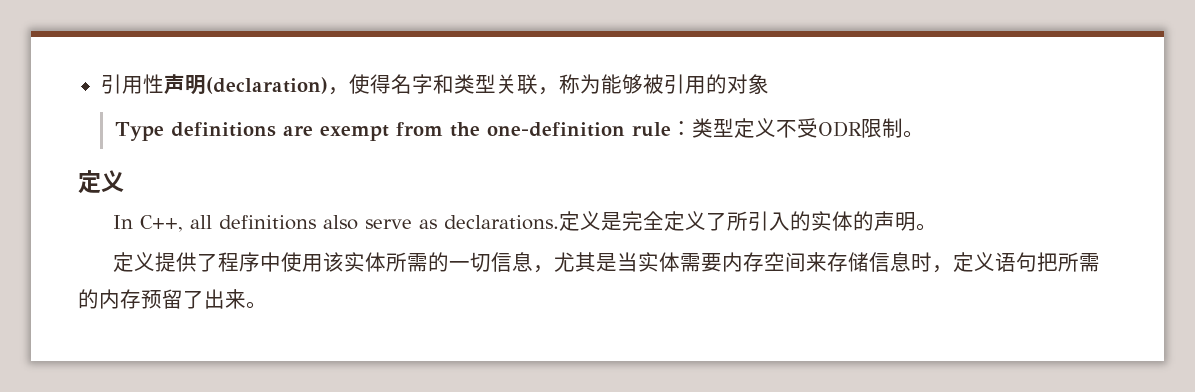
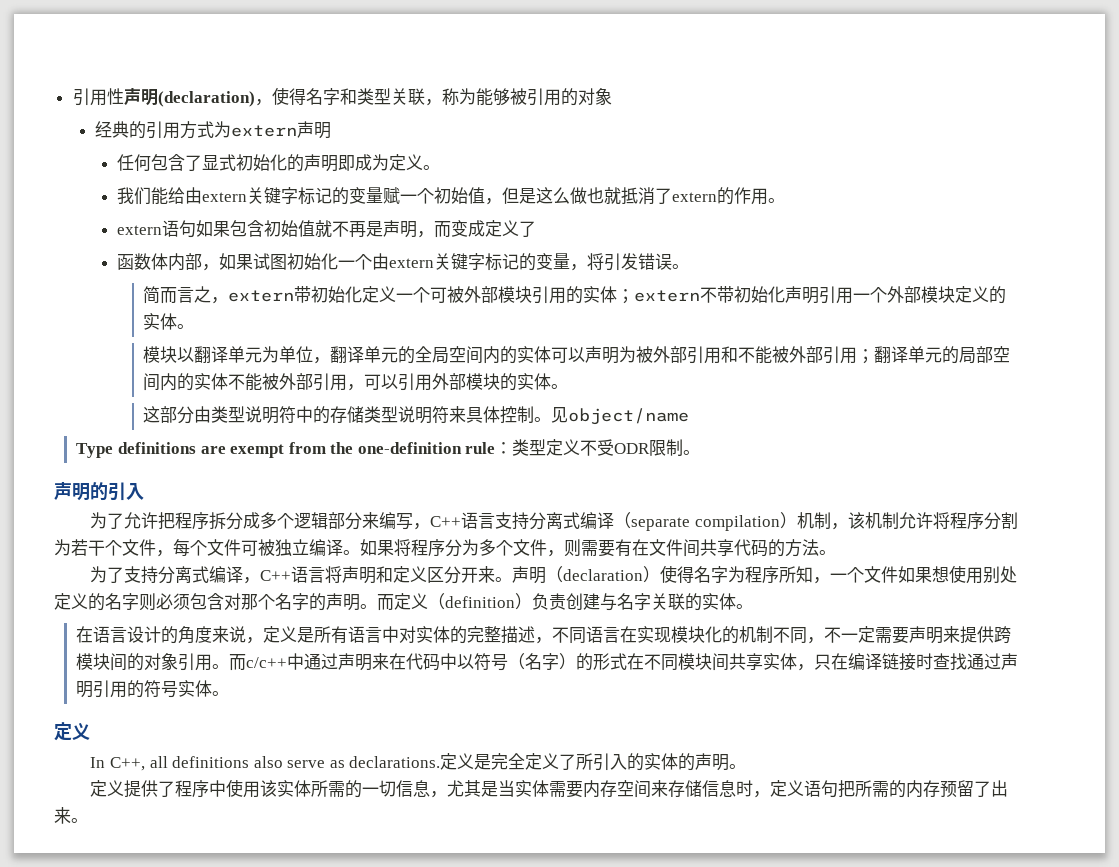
+ 经典的引用方式为extern声明
+ 任何包含了显式初始化的声明即成为定义。
+ 我们能给由extern关键字标记的变量赋一个初始值，但是这么做也就抵消了extern的作用。
+ extern语句如果包含初始值就不再是声明，而变成定义了
+ 函数体内部，如果试图初始化一个由extern关键字标记的变量，将引发错误。
+ 简而言之，extern带初始化定义一个可被外部模块引用的实体；extern不带初始化声明引用一个外部模块定义的实体。
+ 模块以翻译单元为单位，翻译单元的全局空间内的实体可以声明为被外部引用和不能被外部引用；翻译单元的局部空间内的实体不能被外部引用，可以引用外部模块的实体。
+ 这部分由类型说明符中的存储类型说明符来具体控制。见object/name
+ 声明的引入
+ 为了允许把程序拆分成多个逻辑部分来编写，C++语言支持分离式编译（separate compilation）机制，该机制允许将程序分割为若干个文件，每个文件可被独立编译。如果将程序分为多个文件，则需要有在文件间共享代码的方法。
+ 为了支持分离式编译，C++语言将声明和定义区分开来。声明（declaration）使得名字为程序所知，一个文件如果想使用别处定义的名字则必须包含对那个名字的声明。而定义（definition）负责创建与名字关联的实体。
+ 在语言设计的角度来说，定义是所有语言中对实体的完整描述，不同语言在实现模块化的机制不同，不一定需要声明来提供跨模块间的对象引用。而c/c++中通过声明来在代码中以符号（名字）的形式在不同模块间共享实体，只在编译链接时查找通过声明引用的符号实体。

